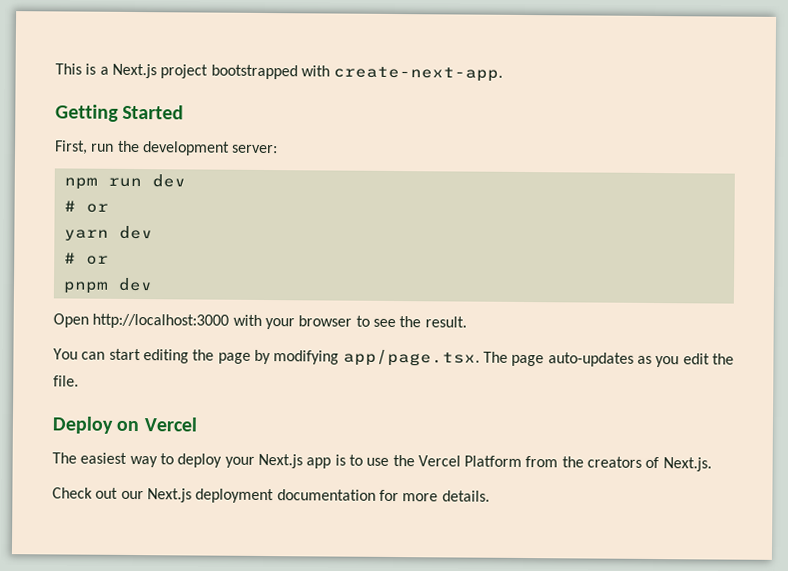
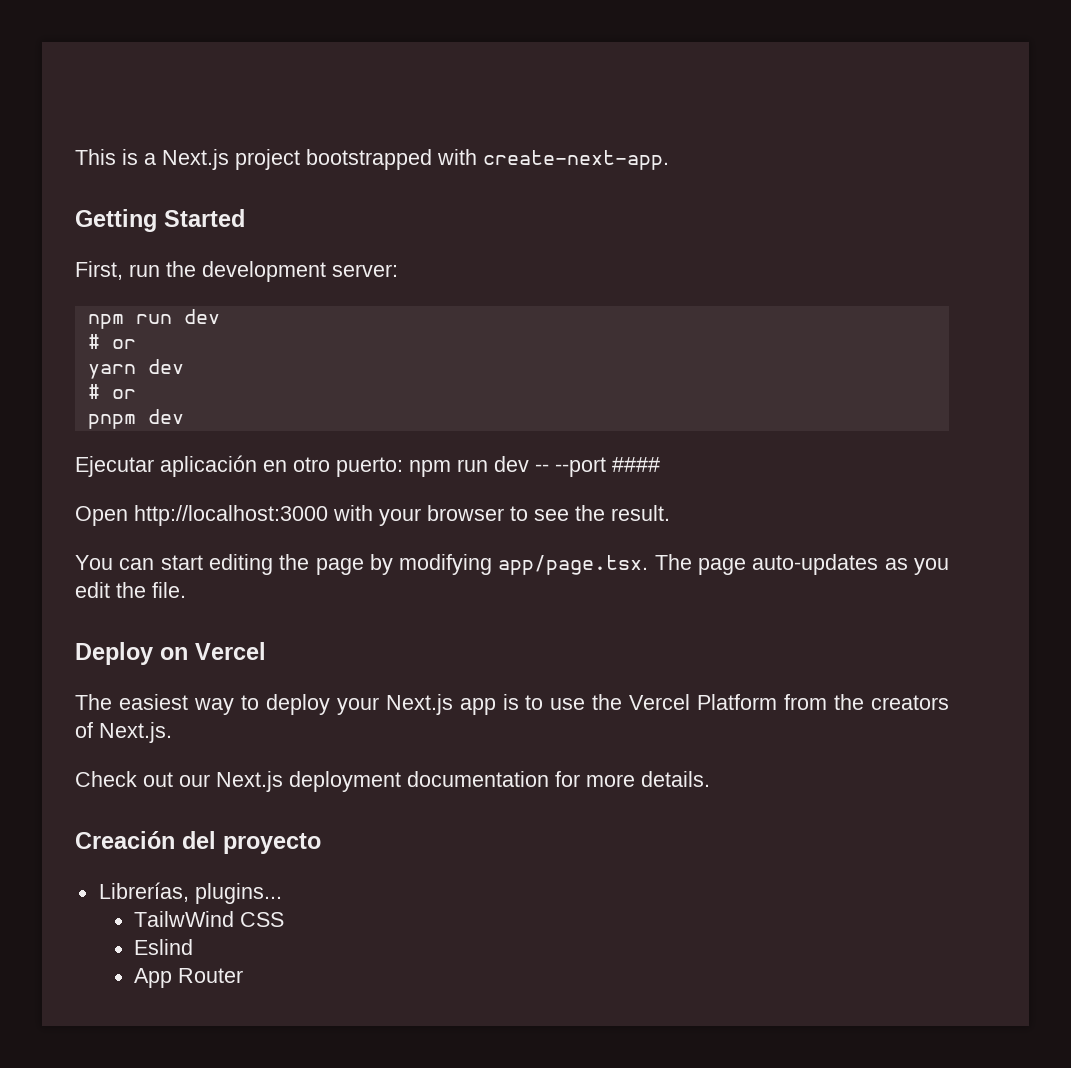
+ Ejecutar aplicación en otro puerto: npm run dev -- --port ####
+ Creación del proyecto
+ Librerías, plugins...
+ TailwWind CSS
+ Eslind
+ App Router

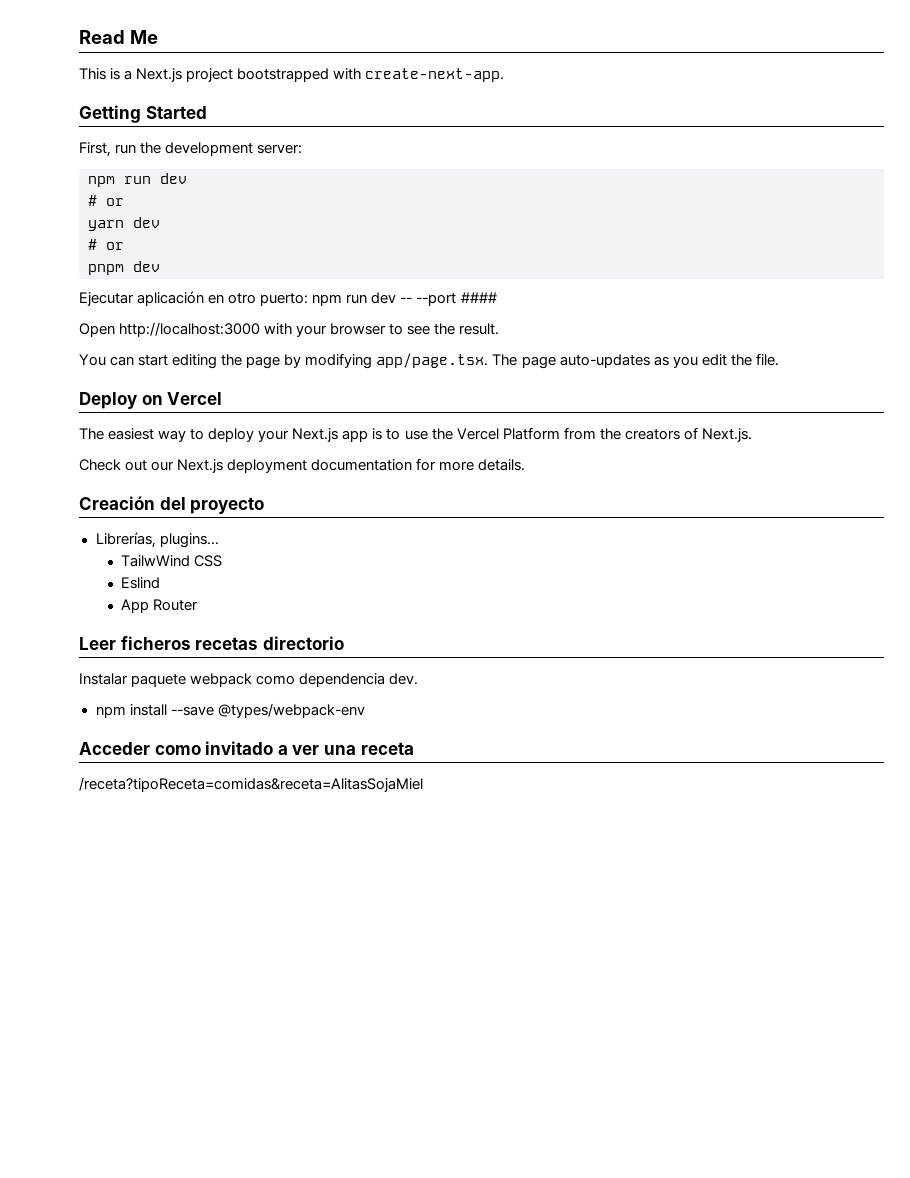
+ Read Me
+ Leer ficheros recetas directorio
+ Instalar paquete webpack como dependencia dev.
+ npm install --save @types/webpack-env
+ Acceder como invitado a ver una receta
+ /receta?tipoReceta=comidas&receta=AlitasSojaMiel

